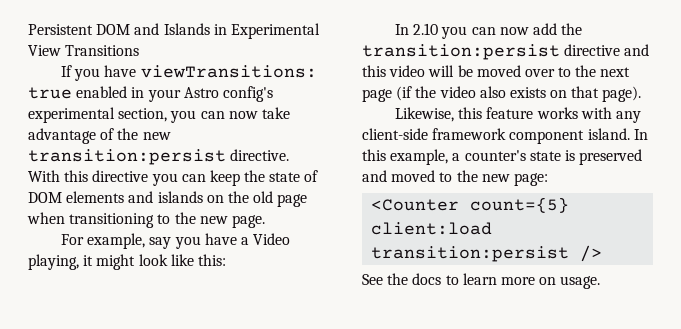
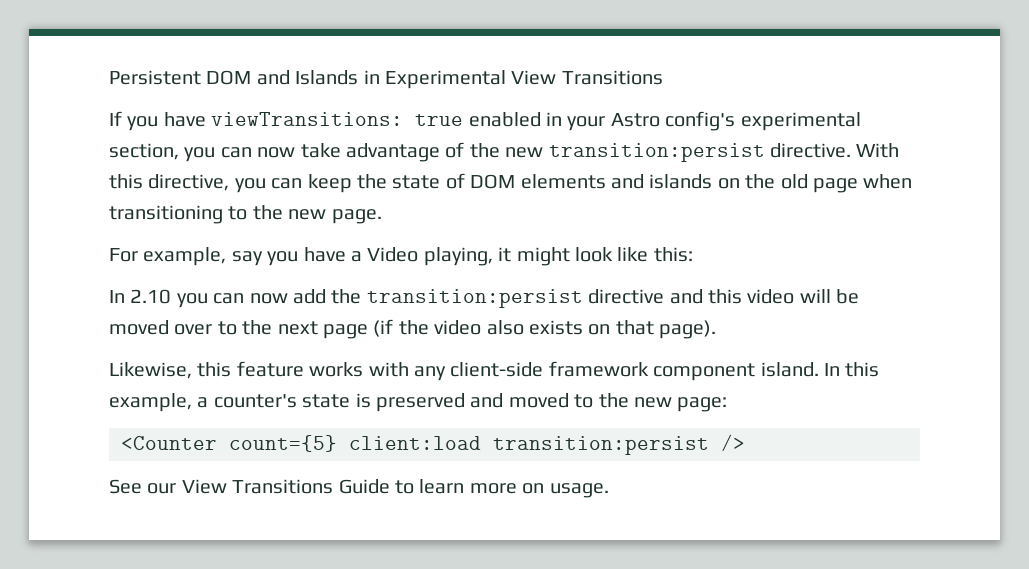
- With this directive you can keep the state of DOM elements and islands on the old page when transitioning to the new page.
+ With this directive, you can keep the state of DOM elements and islands on the old page when transitioning to the new page.
- See the docs to learn more on usage.
+ See our View Transitions Guide to learn more on usage.

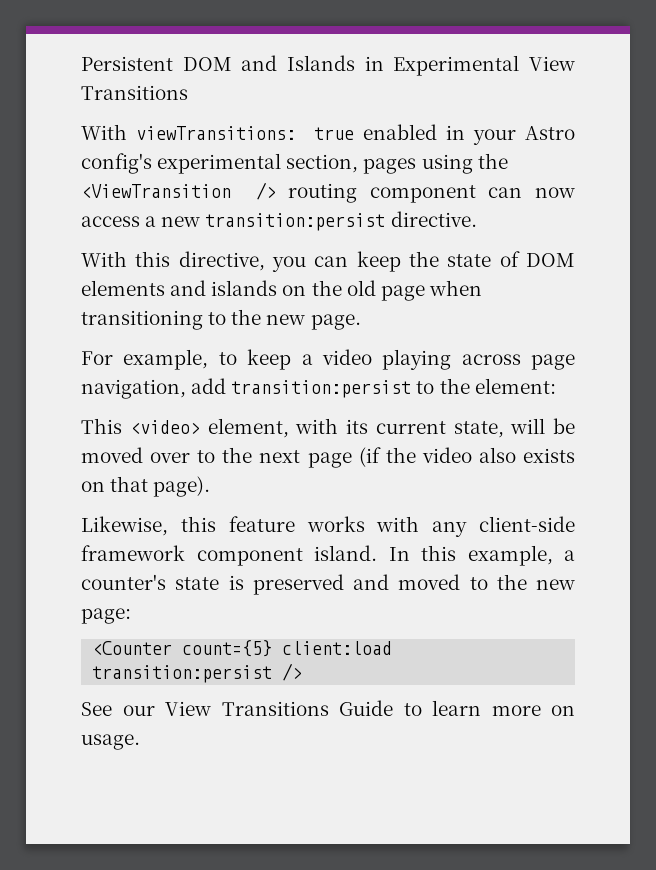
- If you have viewTransitions: true enabled in your Astro config's experimental section, you can now take advantage of the new transition:persist directive. With this directive, you can keep the state of DOM elements and islands on the old page when transitioning to the new page.
+ With viewTransitions: true enabled in your Astro config's experimental section, pages using the <ViewTransition /> routing component can now access a new transition:persist directive.
+ With this directive, you can keep the state of DOM elements and islands on the old page when transitioning to the new page.
- For example, say you have a Video playing, it might look like this:
- In 2.10 you can now add the transition:persist directive and this video will be moved over to the next page (if the video also exists on that page).
+ For example, to keep a video playing across page navigation, add transition:persist to the element:
+ This <video> element, with its current state, will be moved over to the next page (if the video also exists on that page).

